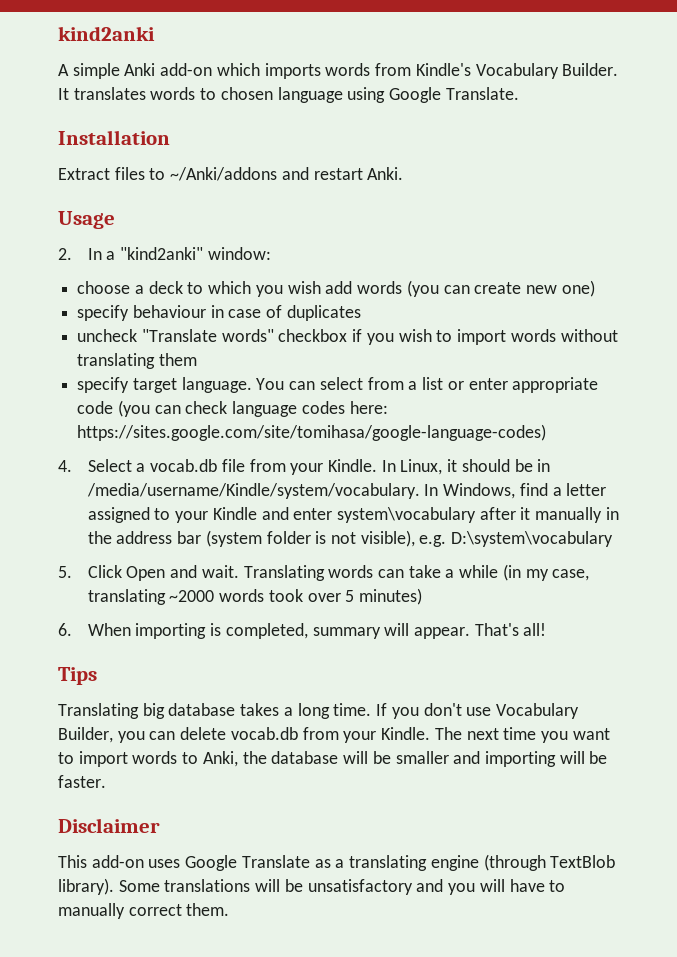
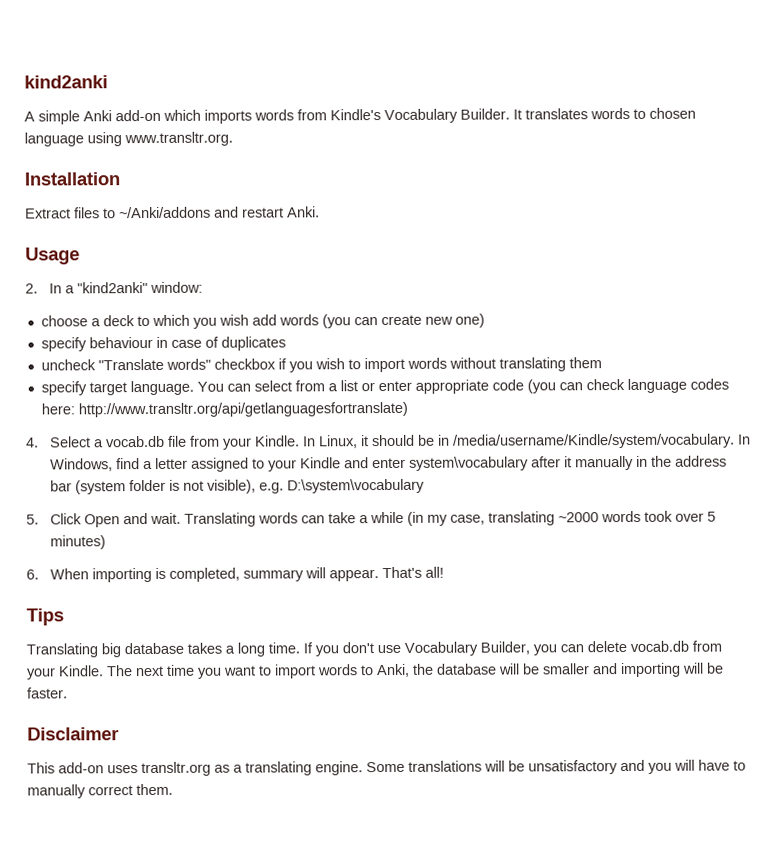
- It translates words to chosen language using Google Translate.
+ It translates words to chosen language using www.transltr.org.
- You can select from a list or enter appropriate code (you can check language codes here: https://sites.google.com/site/tomihasa/google-language-codes)
+ You can select from a list or enter appropriate code (you can check language codes here: http://www.transltr.org/api/getlanguagesfortranslate)
- This add-on uses Google Translate as a translating engine (through TextBlob library).
+ This add-on uses transltr.org as a translating engine.

